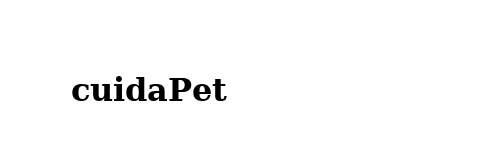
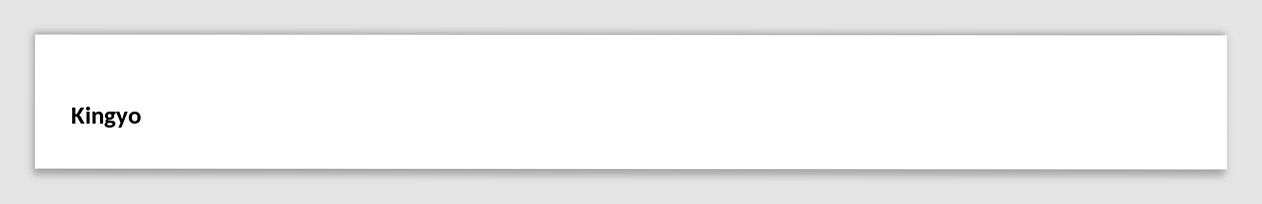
- cuidaPet
+ Kingyo

